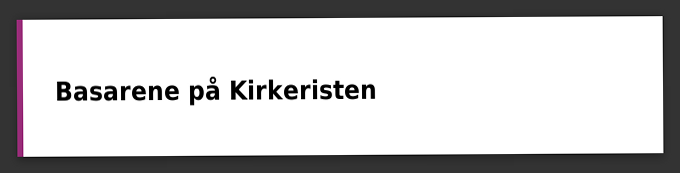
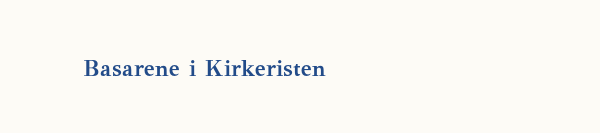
- Basarene på Kirkeristen
+ Basarene i Kirkeristen

